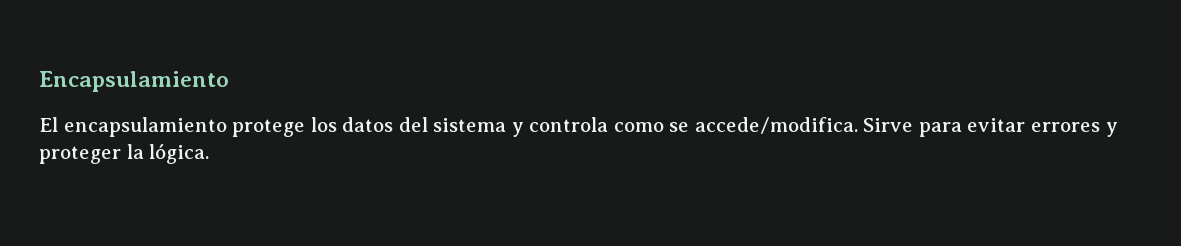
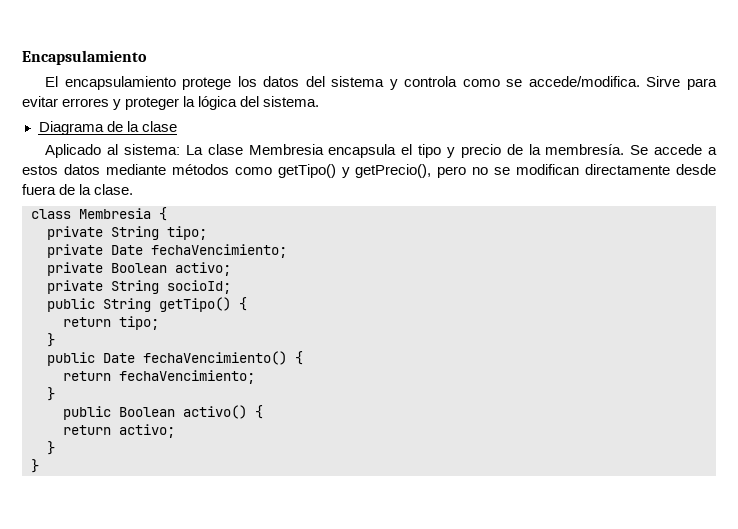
- Sirve para evitar errores y proteger la lógica.
+ Sirve para evitar errores y proteger la lógica del sistema.
+ Diagrama de la clase
+ Aplicado al sistema: La clase Membresia encapsula el tipo y precio de la membresía. Se accede a estos datos mediante métodos como getTipo() y getPrecio(), pero no se modifican directamente desde fuera de la clase.
+ class Membresia {
+ private String tipo;
+ private Date fechaVencimiento;
+ private Boolean activo;
+ private String socioId;
+ public String getTipo() {
+ return tipo;
+ }
+ public Date fechaVencimiento() {
+ return fechaVencimiento;
+ }
+ public Boolean activo() {
+ return activo;
+ }
+ }

